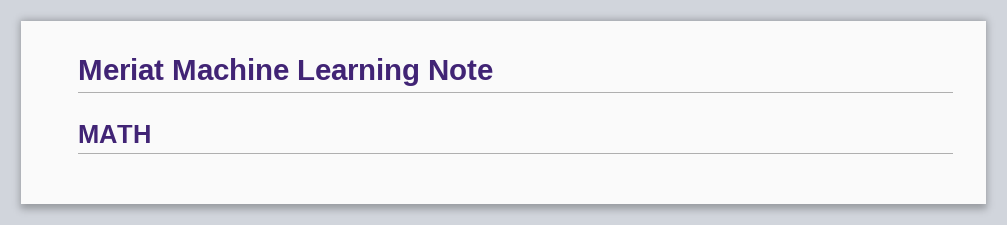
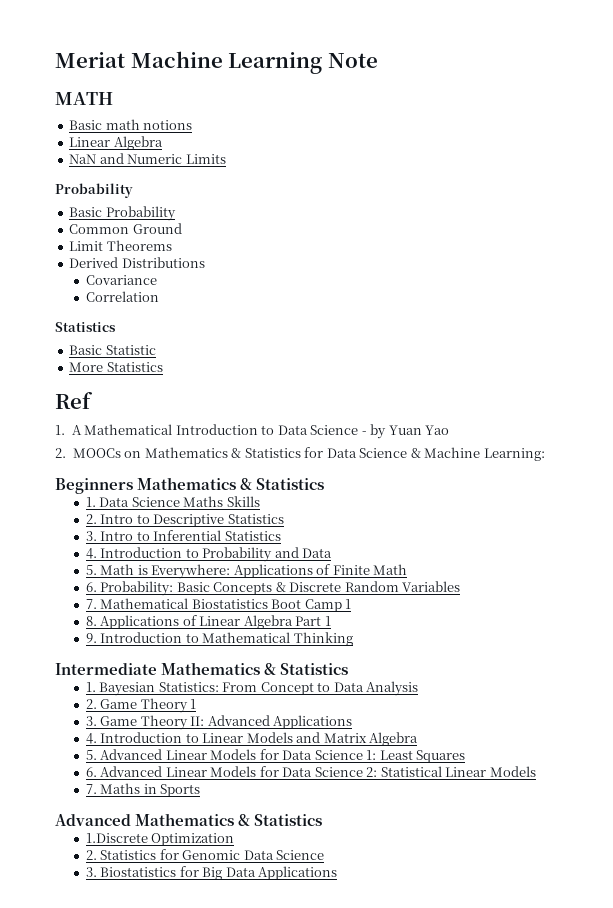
+ Basic math notions
+ Linear Algebra
+ NaN and Numeric Limits
+ Probability
+ Basic Probability
+ Common Ground
+ Limit Theorems
+ Derived Distributions
+ Covariance
+ Correlation
+ Statistics
+ Basic Statistic
+ More Statistics
+ Ref
+ 1. A Mathematical Introduction to Data Science - by Yuan Yao
+ 2. MOOCs on Mathematics & Statistics for Data Science & Machine Learning:
+ Beginners Mathematics & Statistics
+ 1. Data Science Maths Skills
+ 2. Intro to Descriptive Statistics
+ 3. Intro to Inferential Statistics
+ 4. Introduction to Probability and Data
+ 5. Math is Everywhere: Applications of Finite Math
+ 6. Probability: Basic Concepts & Discrete Random Variables
+ 7. Mathematical Biostatistics Boot Camp 1
+ 8. Applications of Linear Algebra Part 1
+ 9. Introduction to Mathematical Thinking
+ Intermediate Mathematics & Statistics
+ 1. Bayesian Statistics: From Concept to Data Analysis
+ 2. Game Theory 1
+ 3. Game Theory II: Advanced Applications
+ 4. Introduction to Linear Models and Matrix Algebra
+ 5. Advanced Linear Models for Data Science 1: Least Squares
+ 6. Advanced Linear Models for Data Science 2: Statistical Linear Models
+ 7. Maths in Sports
+ Advanced Mathematics & Statistics
+ 1.Discrete Optimization
+ 2. Statistics for Genomic Data Science
+ 3. Biostatistics for Big Data Applications

